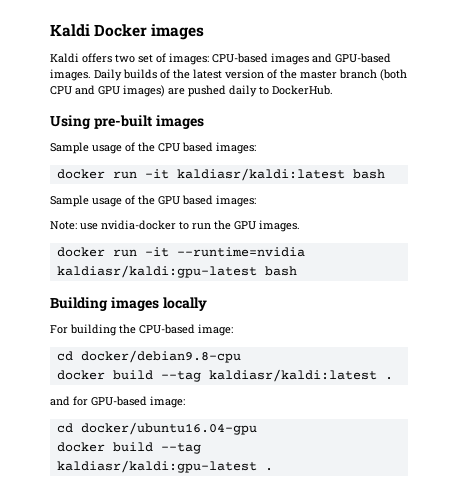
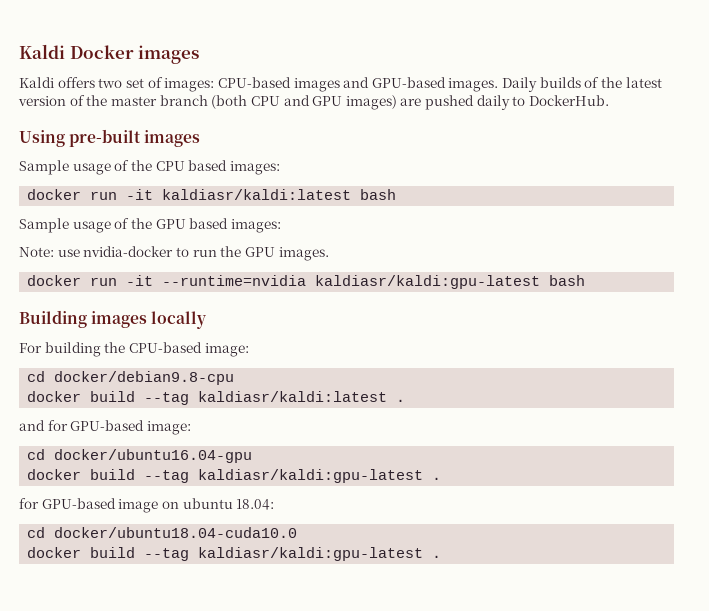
+ for GPU-based image on ubuntu 18.04:
+ cd docker/ubuntu18.04-cuda10.0
+ docker build --tag kaldiasr/kaldi:gpu-latest .

